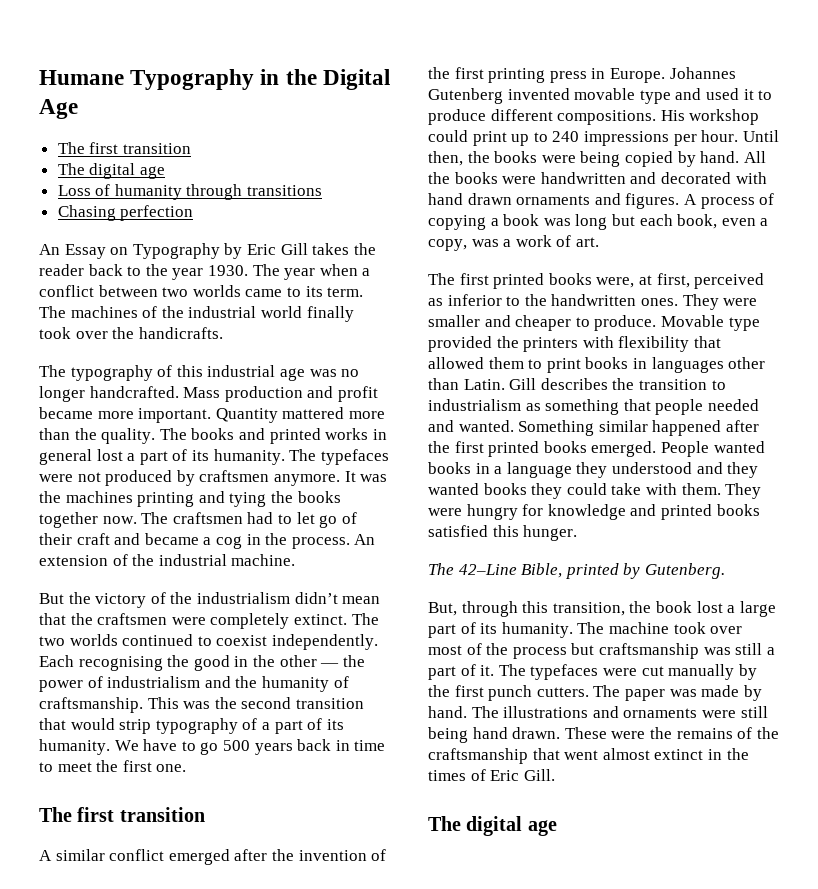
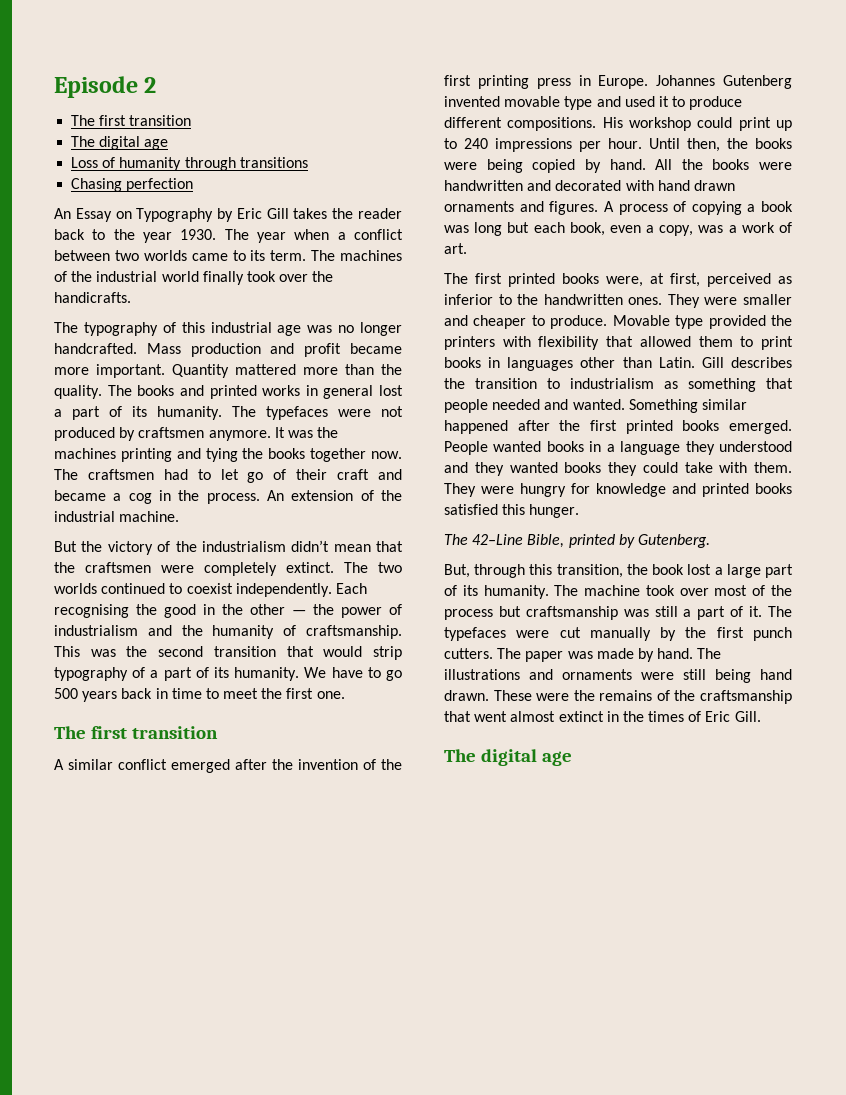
- Humane Typography in the Digital Age
+ Episode 2

